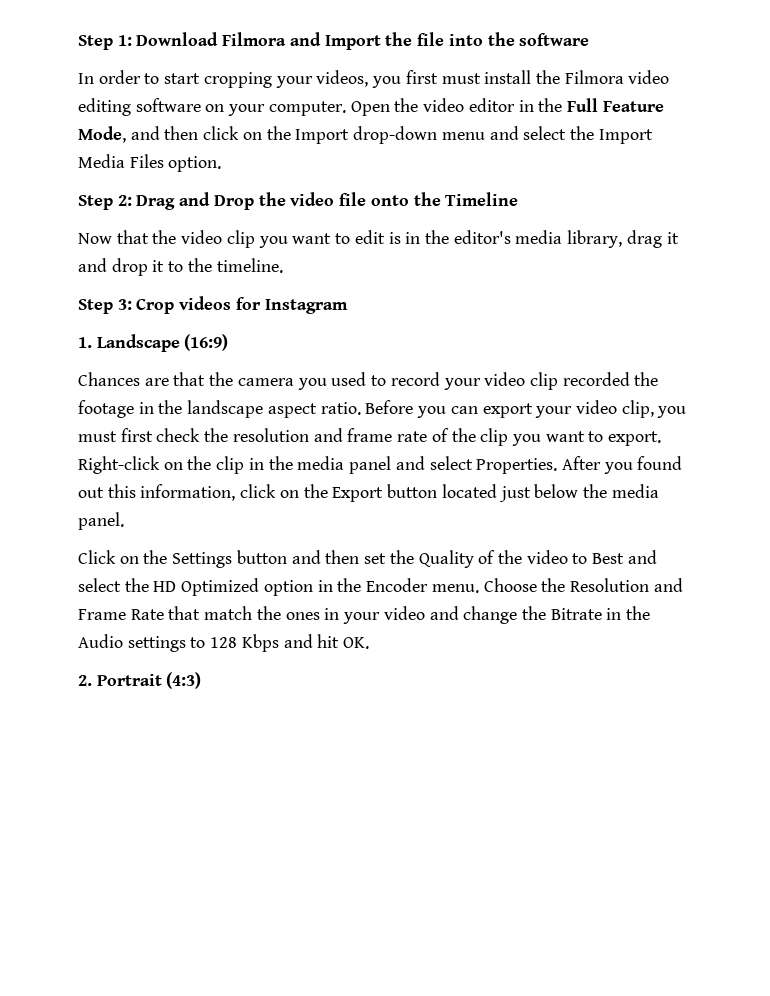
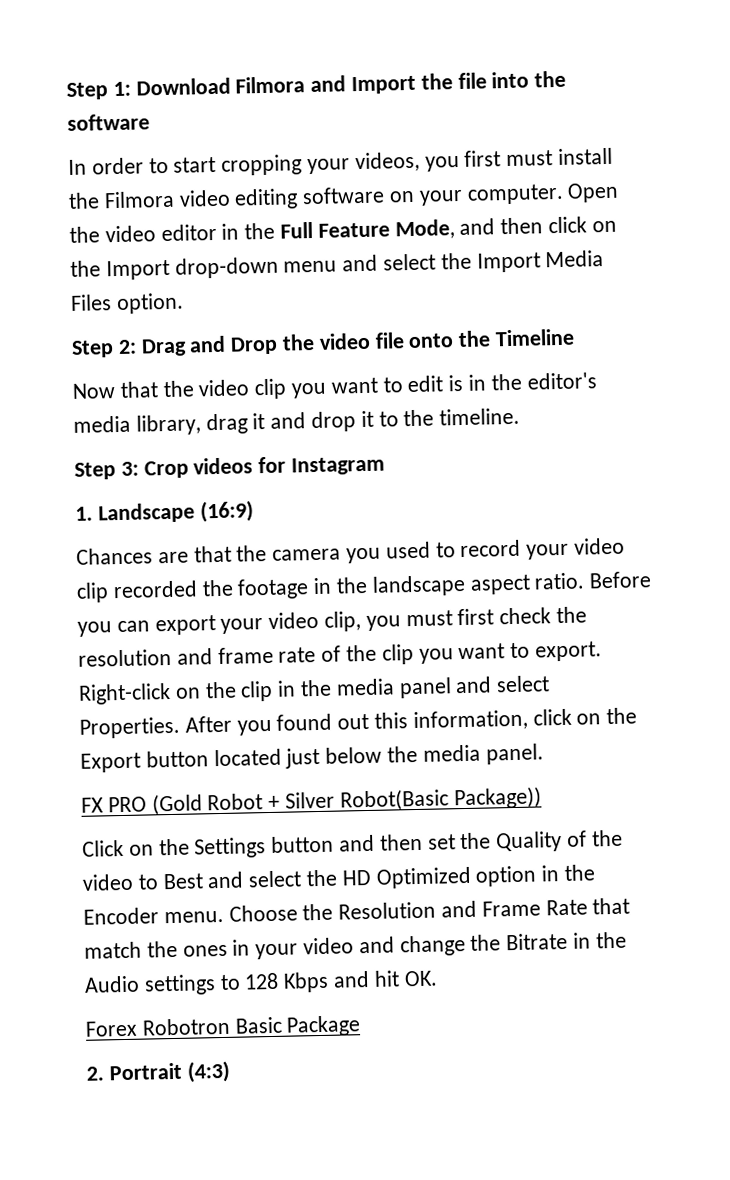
+ FX PRO (Gold Robot + Silver Robot(Basic Package))
+ Forex Robotron Basic Package

